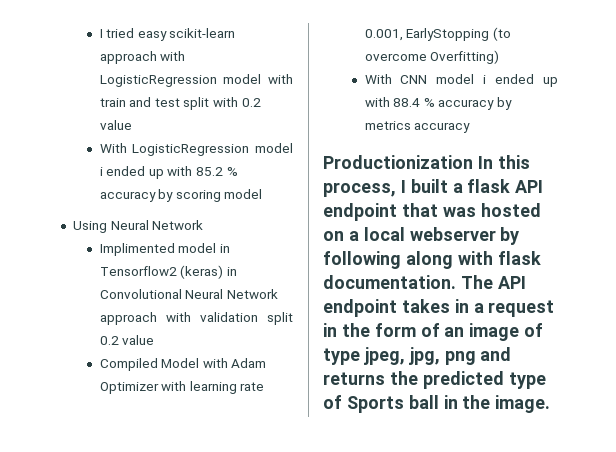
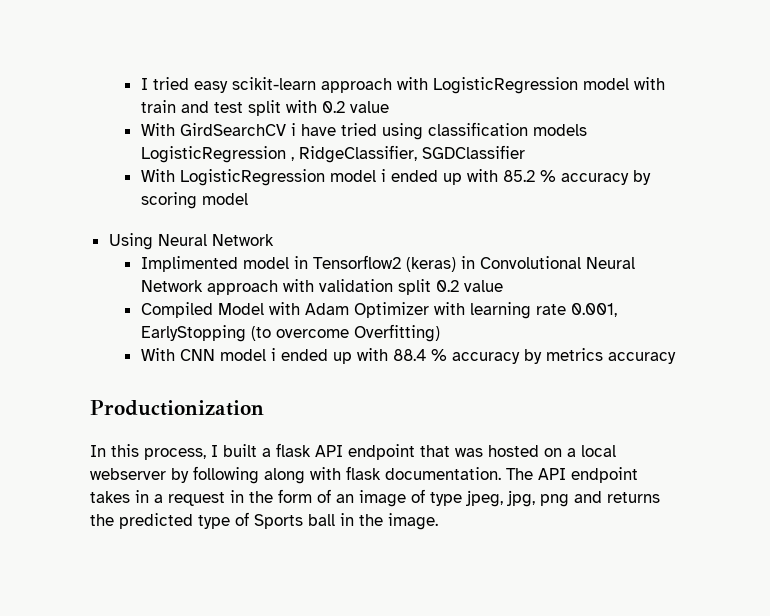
+ With GirdSearchCV i have tried using classification models LogisticRegression , RidgeClassifier, SGDClassifier
- Productionization In this process, I built a flask API endpoint that was hosted on a local webserver by following along with flask documentation.
+ Productionization
+ In this process, I built a flask API endpoint that was hosted on a local webserver by following along with flask documentation.

